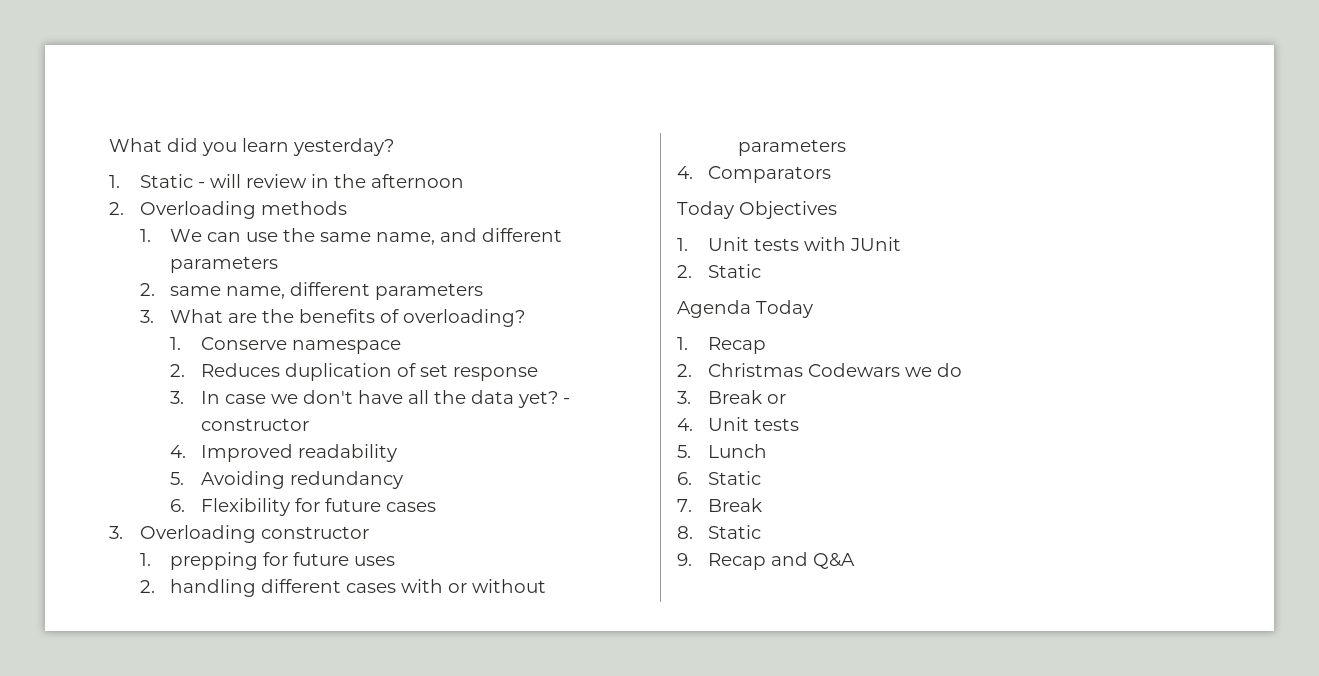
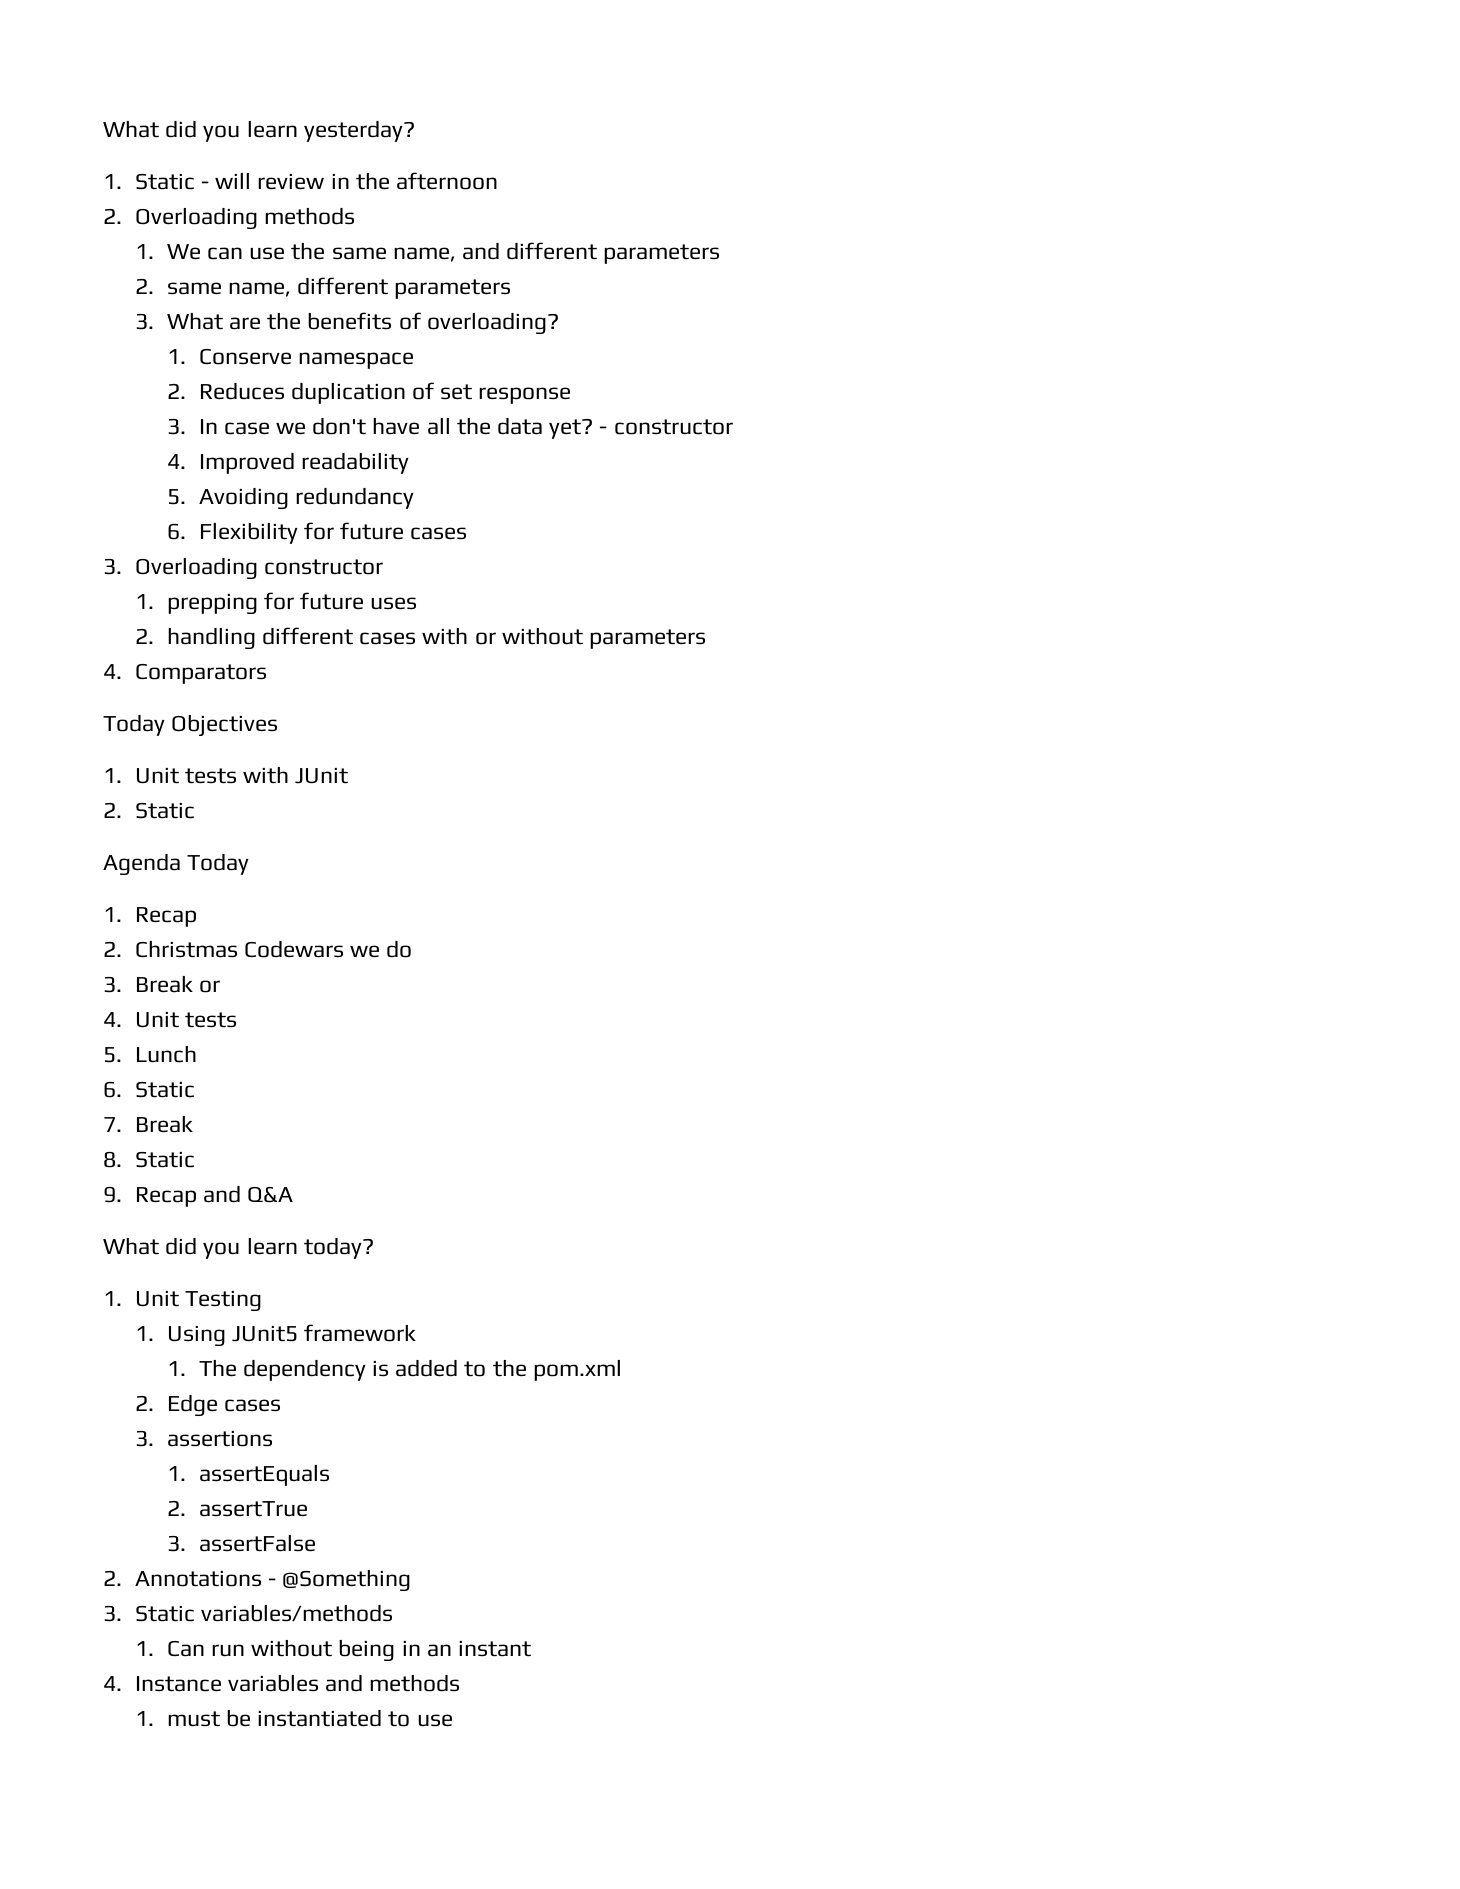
+ What did you learn today?
+ 1. Unit Testing
+ 1. Using JUnit5 framework
+ 1. The dependency is added to the pom.xml
+ 2. Edge cases
+ 3. assertions
+ 1. assertEquals
+ 2. assertTrue
+ 3. assertFalse
+ 2. Annotations - @Something
+ 3. Static variables/methods
+ 1. Can run without being in an instant
+ 4. Instance variables and methods
+ 1. must be instantiated to use

